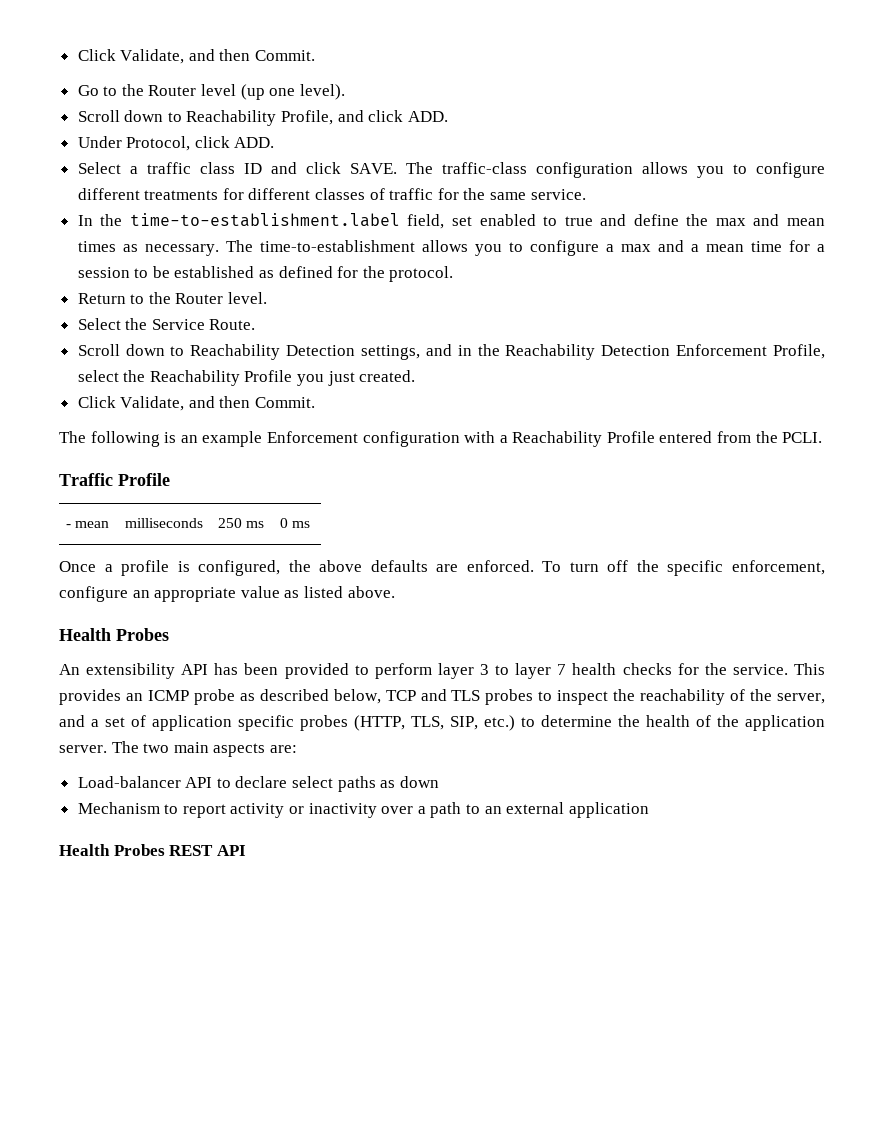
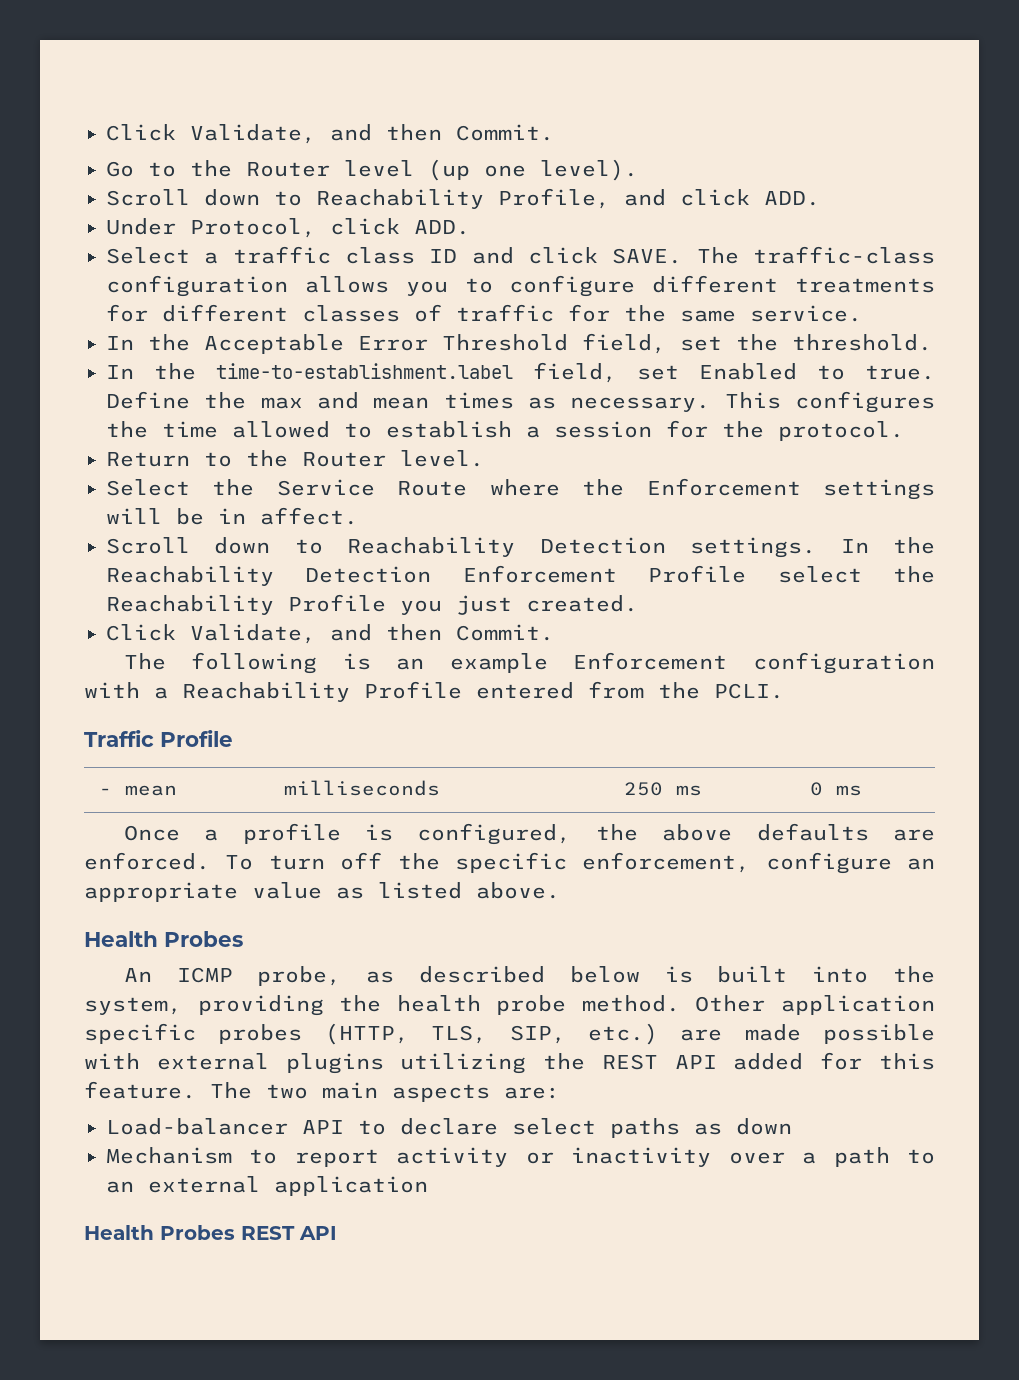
+ In the Acceptable Error Threshold field, set the threshold.
- In the time-to-establishment.label field, set enabled to true and define the max and mean times as necessary.
+ In the time-to-establishment.label field, set Enabled to true. Define the max and mean times as necessary.
- The time-to-establishment allows you to configure a max and a mean time for a session to be established as defined for the protocol.
+ This configures the time allowed to establish a session for the protocol.
- Select the Service Route.
+ Select the Service Route where the Enforcement settings will be in affect.
- Scroll down to Reachability Detection settings, and in the Reachability Detection Enforcement Profile, select the Reachability Profile you just created.
+ Scroll down to Reachability Detection settings. In the Reachability Detection Enforcement Profile select the Reachability Profile you just created.
- An extensibility API has been provided to perform layer 3 to layer 7 health checks for the service. This provides an ICMP probe as described below, TCP and TLS probes to inspect the reachability of the server, and a set of application specific probes (HTTP, TLS, SIP, etc.) to determine the health of the application server.
+ An ICMP probe, as described below is built into the system, providing the health probe method. Other application specific probes (HTTP, TLS, SIP, etc.) are made possible with external plugins utilizing the REST API added for this feature.

